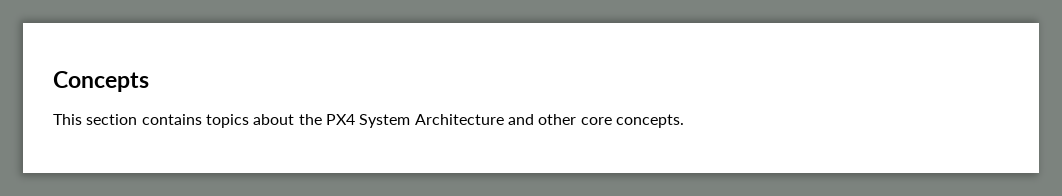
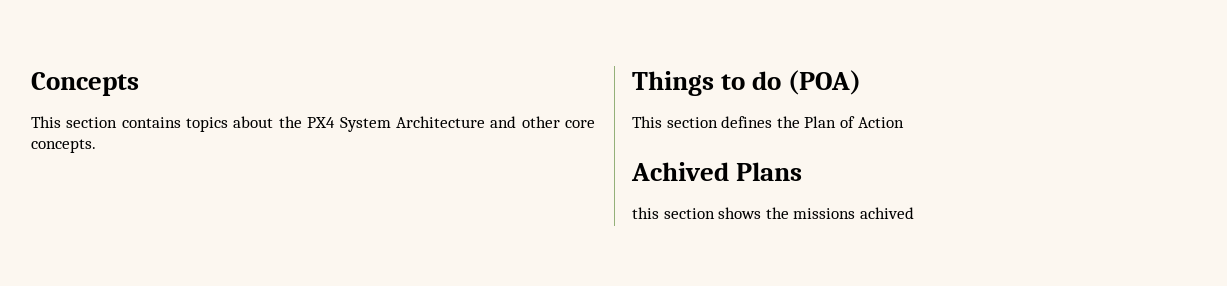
+ Things to do (POA)
+ This section defines the Plan of Action
+ Achived Plans
+ this section shows the missions achived

